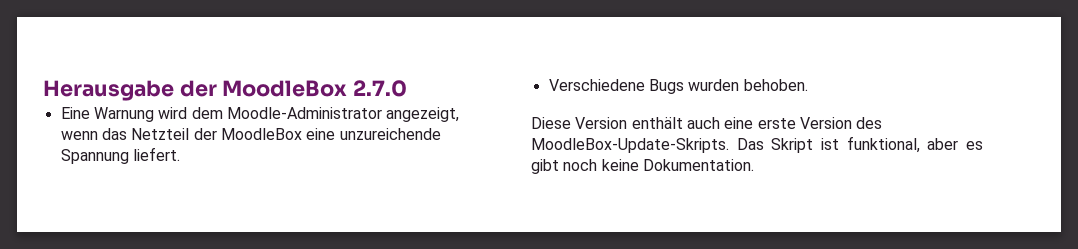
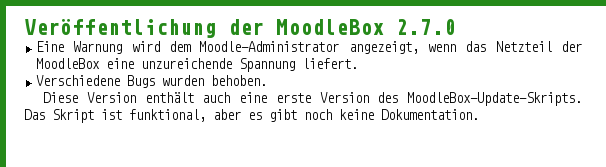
- Herausgabe der MoodleBox 2.7.0
+ Veröffentlichung der MoodleBox 2.7.0

